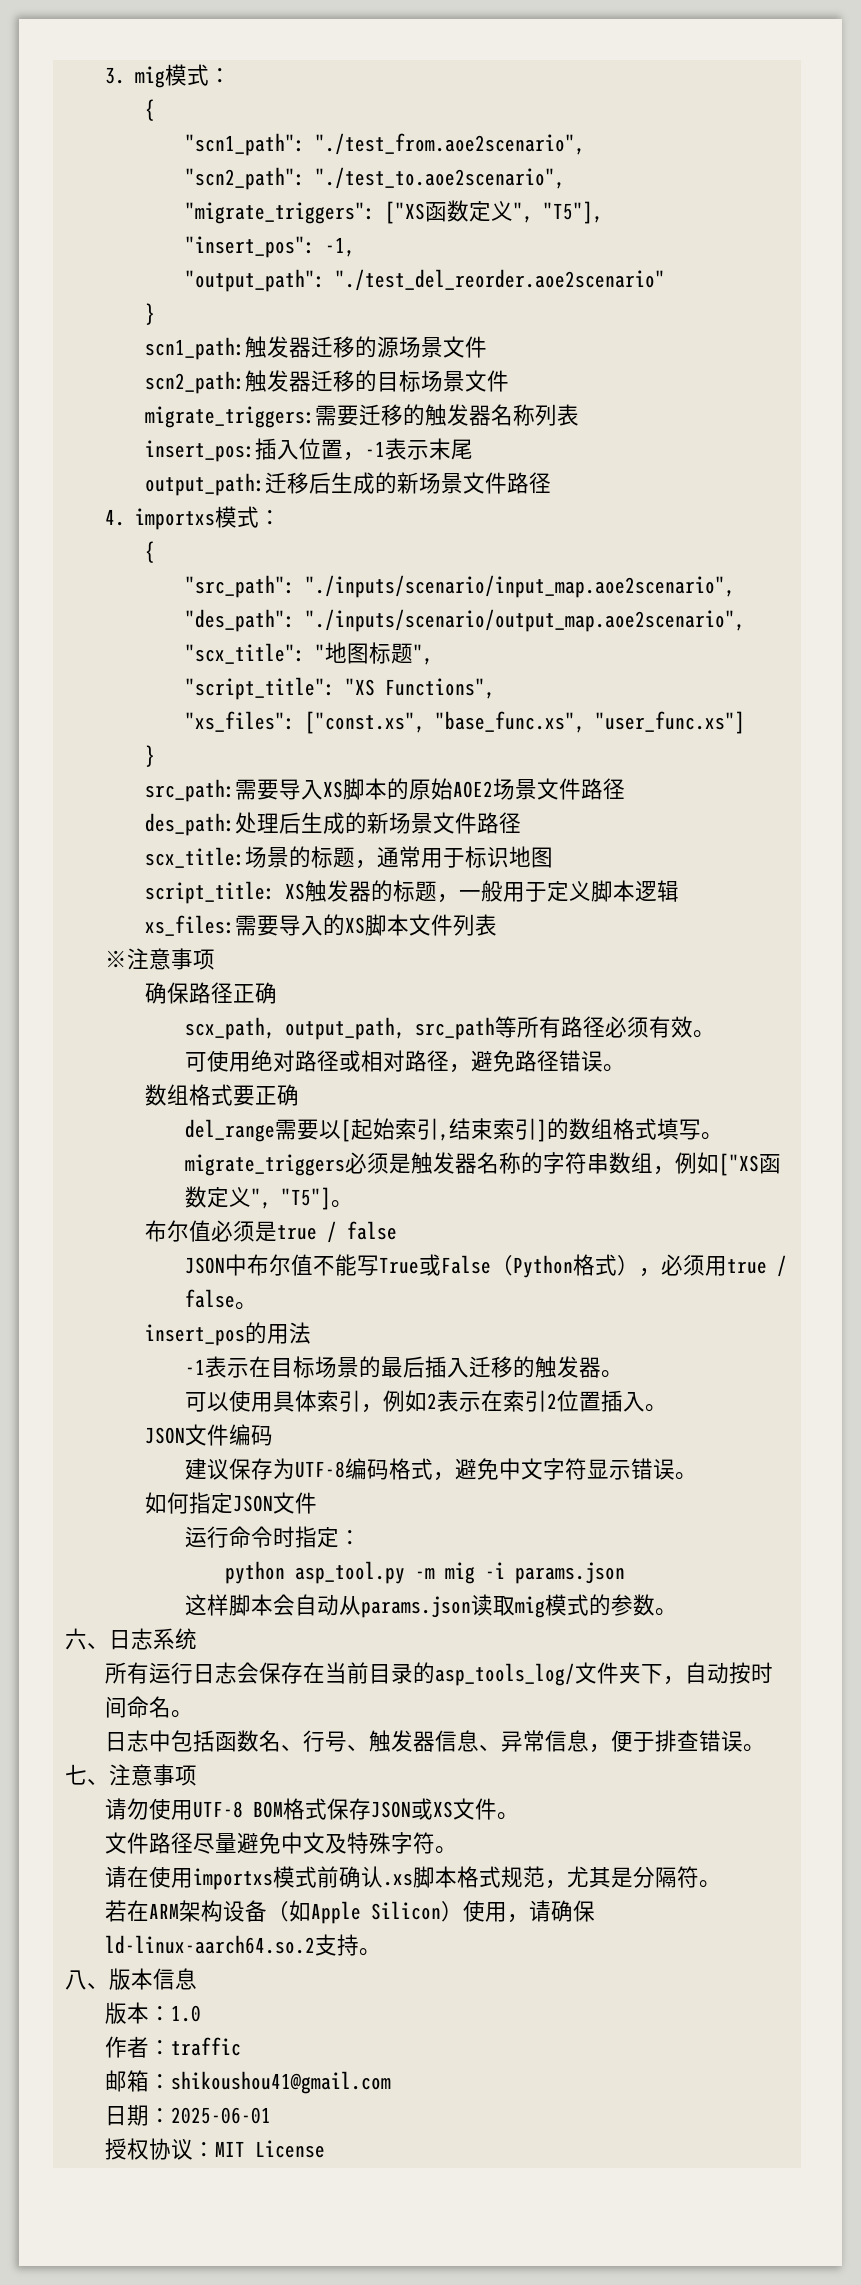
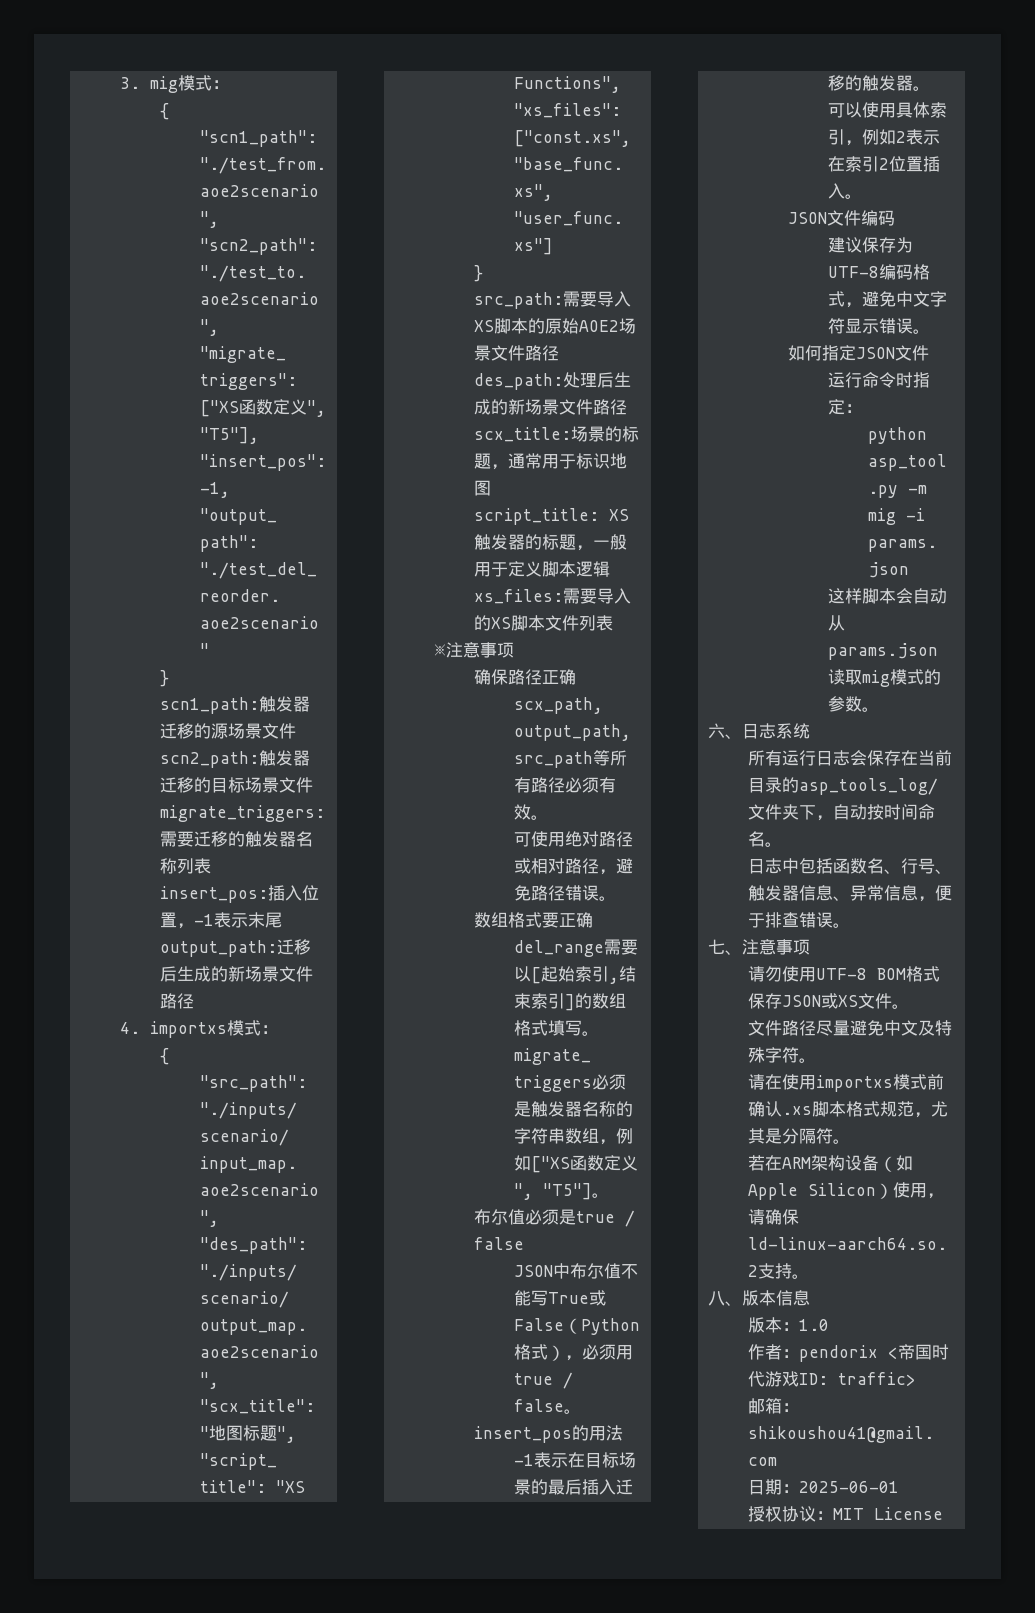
- 作者：traffic
+ 作者：pendorix <帝国时代游戏ID: traffic>

